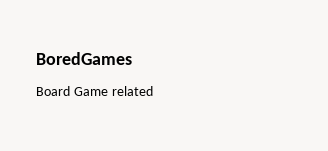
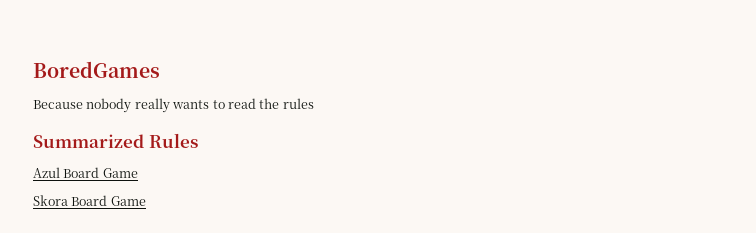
- Board Game related
+ Because nobody really wants to read the rules
+ Summarized Rules
+ Azul Board Game
+ Skora Board Game

